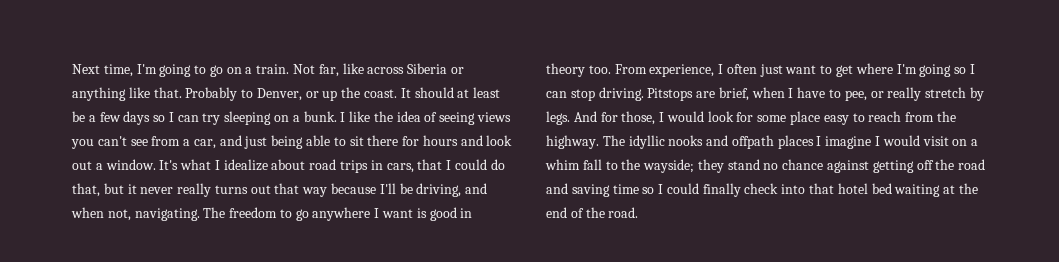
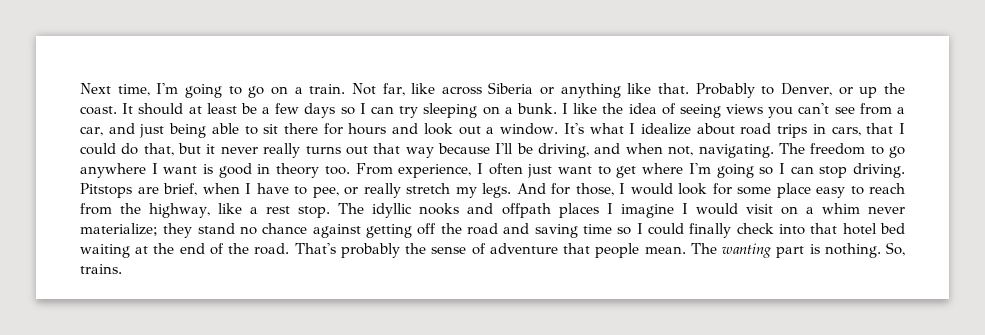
- Pitstops are brief, when I have to pee, or really stretch by legs.
+ Pitstops are brief, when I have to pee, or really stretch my legs.
- And for those, I would look for some place easy to reach from the highway.
+ And for those, I would look for some place easy to reach from the highway, like a rest stop.
- The idyllic nooks and offpath places I imagine I would visit on a whim fall to the wayside; they stand no chance against getting off the road and saving time so I could finally check into that hotel bed waiting at the end of the road.
+ The idyllic nooks and offpath places I imagine I would visit on a whim never materialize; they stand no chance against getting off the road and saving time so I could finally check into that hotel bed waiting at the end of the road.
+ That's probably the sense of adventure that people mean. The wanting part is nothing. So, trains.

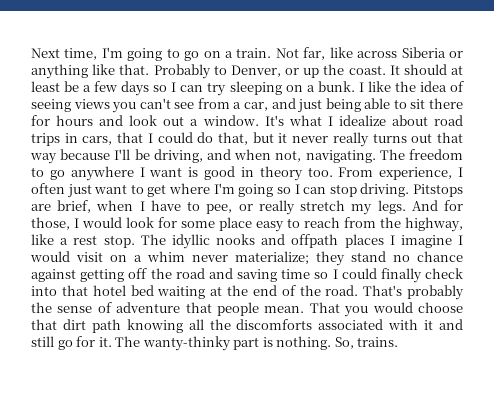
- The wanting part is nothing.
+ That you would choose that dirt path knowing all the discomforts associated with it and still go for it. The wanty-thinky part is nothing.

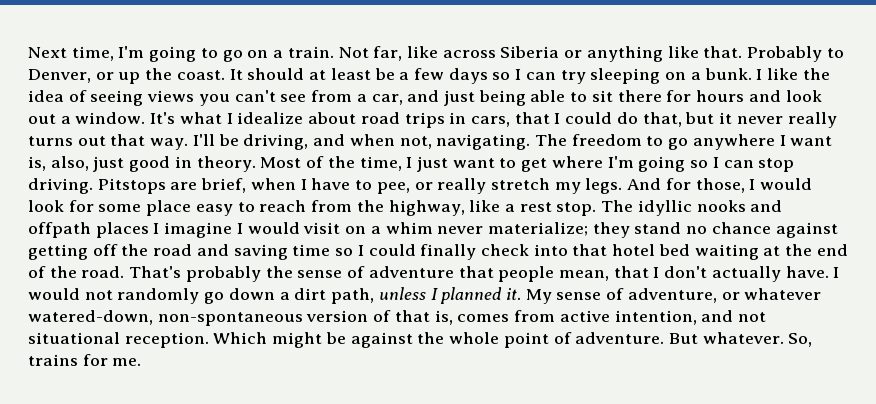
- It's what I idealize about road trips in cars, that I could do that, but it never really turns out that way because I'll be driving, and when not, navigating.
+ It's what I idealize about road trips in cars, that I could do that, but it never really turns out that way. I'll be driving, and when not, navigating.
- The freedom to go anywhere I want is good in theory too. From experience, I often just want to get where I'm going so I can stop driving.
+ The freedom to go anywhere I want is, also, just good in theory. Most of the time, I just want to get where I'm going so I can stop driving.
- That's probably the sense of adventure that people mean. That you would choose that dirt path knowing all the discomforts associated with it and still go for it. The wanty-thinky part is nothing. So, trains.
+ That's probably the sense of adventure that people mean, that I don't actually have. I would not randomly go down a dirt path, unless I planned it. My sense of adventure, or whatever watered-down, non-spontaneous version of that is, comes from active intention, and not situational reception. Which might be against the whole point of adventure. But whatever. So, trains for me.

